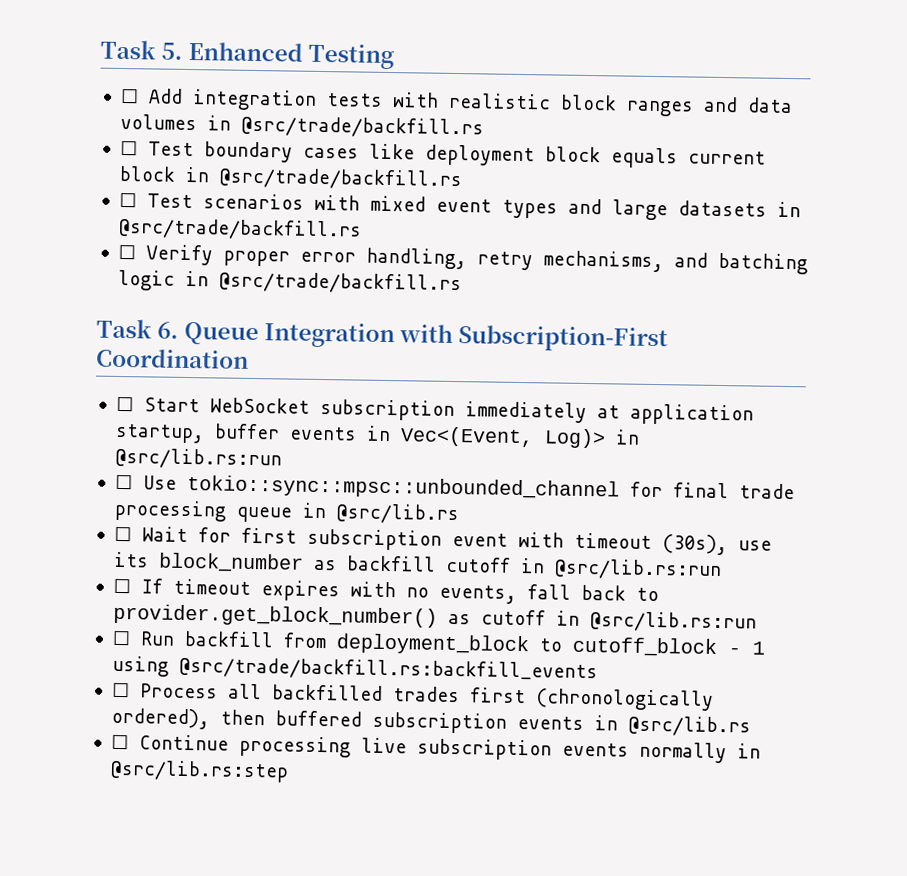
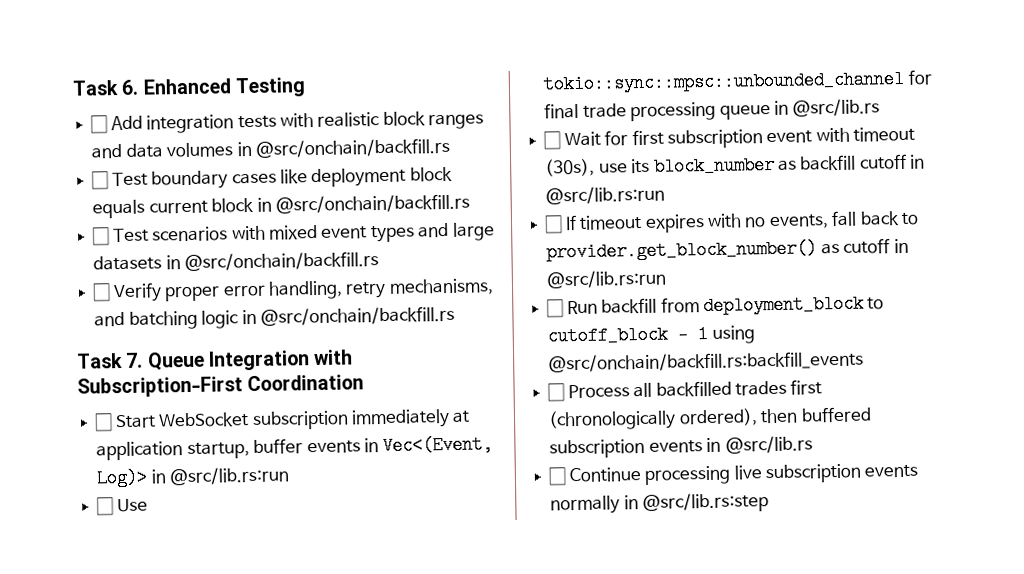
- Task 5. Enhanced Testing
+ Task 6. Enhanced Testing
- ☐ Add integration tests with realistic block ranges and data volumes in @src/trade/backfill.rs
+ ☐ Add integration tests with realistic block ranges and data volumes in @src/onchain/backfill.rs
- ☐ Test boundary cases like deployment block equals current block in @src/trade/backfill.rs
+ ☐ Test boundary cases like deployment block equals current block in @src/onchain/backfill.rs
- ☐ Test scenarios with mixed event types and large datasets in @src/trade/backfill.rs
+ ☐ Test scenarios with mixed event types and large datasets in @src/onchain/backfill.rs
- ☐ Verify proper error handling, retry mechanisms, and batching logic in @src/trade/backfill.rs
- Task 6. Queue Integration with Subscription-First Coordination
+ ☐ Verify proper error handling, retry mechanisms, and batching logic in @src/onchain/backfill.rs
+ Task 7. Queue Integration with Subscription-First Coordination
- ☐ Run backfill from deployment_block to cutoff_block - 1 using @src/trade/backfill.rs:backfill_events
+ ☐ Run backfill from deployment_block to cutoff_block - 1 using @src/onchain/backfill.rs:backfill_events

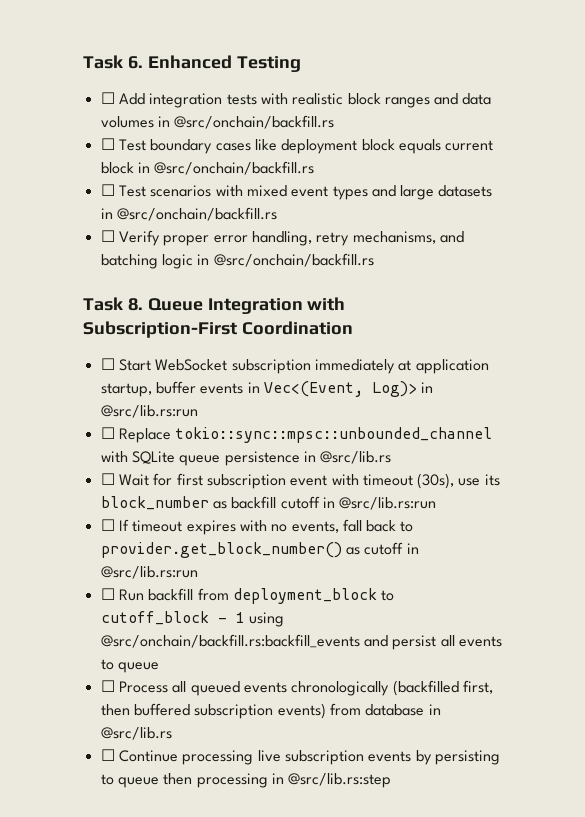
- Task 7. Queue Integration with Subscription-First Coordination
+ Task 8. Queue Integration with Subscription-First Coordination
- ☐ Use tokio::sync::mpsc::unbounded_channel for final trade processing queue in @src/lib.rs
+ ☐ Replace tokio::sync::mpsc::unbounded_channel with SQLite queue persistence in @src/lib.rs
- ☐ Run backfill from deployment_block to cutoff_block - 1 using @src/onchain/backfill.rs:backfill_events
- ☐ Process all backfilled trades first (chronologically ordered), then buffered subscription events in @src/lib.rs
+ ☐ Run backfill from deployment_block to cutoff_block - 1 using @src/onchain/backfill.rs:backfill_events and persist all events to queue
+ ☐ Process all queued events chronologically (backfilled first, then buffered subscription events) from database in @src/lib.rs
- ☐ Continue processing live subscription events normally in @src/lib.rs:step
+ ☐ Continue processing live subscription events by persisting to queue then processing in @src/lib.rs:step

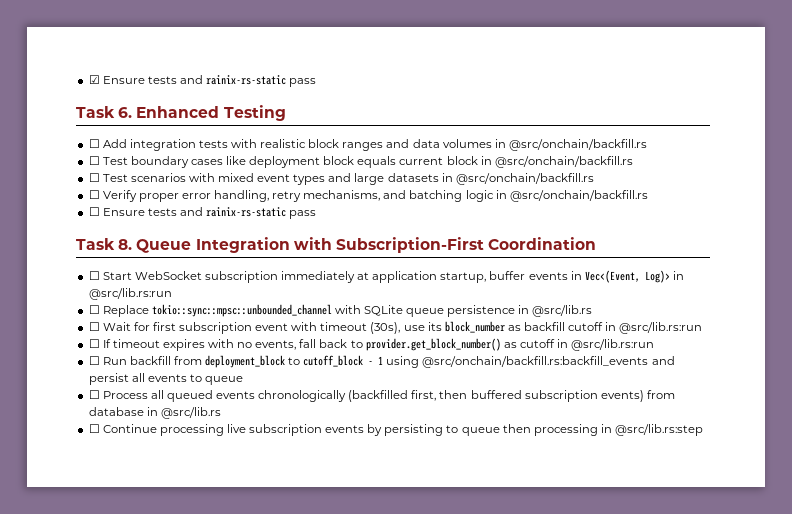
+ ☑ Ensure tests and rainix-rs-static pass
+ ☐ Ensure tests and rainix-rs-static pass

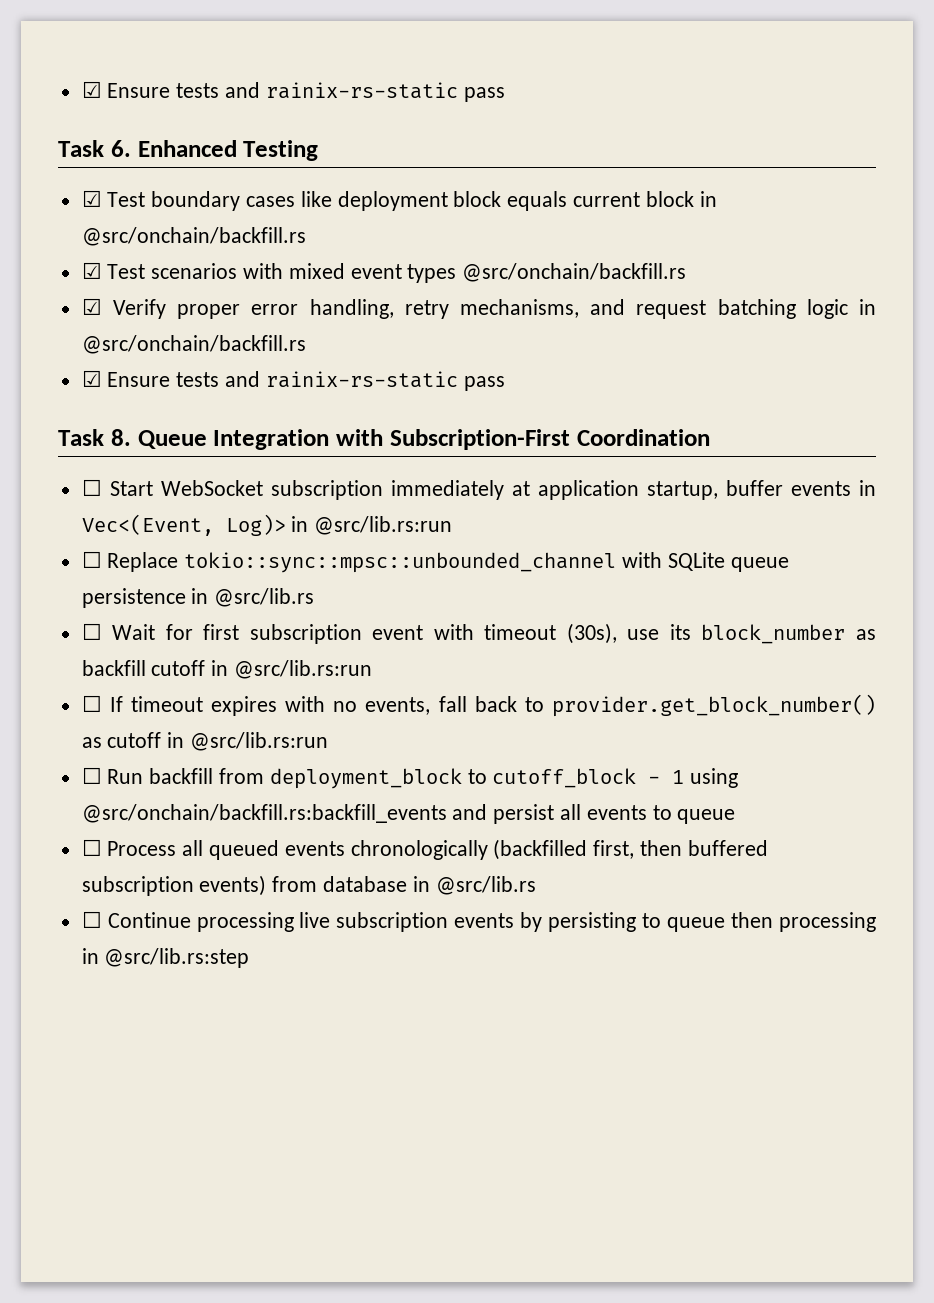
- ☐ Add integration tests with realistic block ranges and data volumes in @src/onchain/backfill.rs
- ☐ Test boundary cases like deployment block equals current block in @src/onchain/backfill.rs
+ ☑ Test boundary cases like deployment block equals current block in @src/onchain/backfill.rs
- ☐ Test scenarios with mixed event types and large datasets in @src/onchain/backfill.rs
- ☐ Verify proper error handling, retry mechanisms, and batching logic in @src/onchain/backfill.rs
- ☐ Ensure tests and rainix-rs-static pass
+ ☑ Test scenarios with mixed event types @src/onchain/backfill.rs
+ ☑ Verify proper error handling, retry mechanisms, and request batching logic in @src/onchain/backfill.rs
+ ☑ Ensure tests and rainix-rs-static pass

